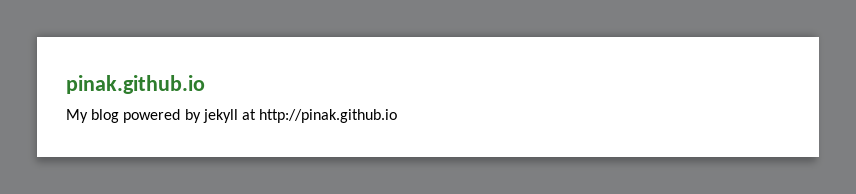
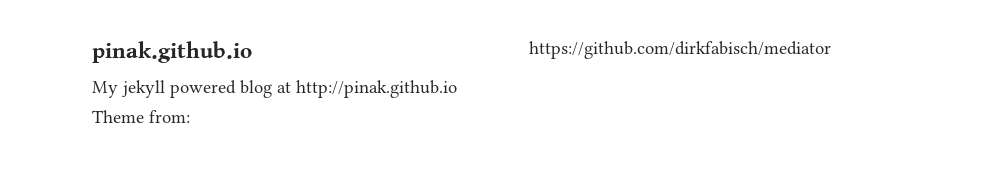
- My blog powered by jekyll at http://pinak.github.io
+ My jekyll powered blog at http://pinak.github.io
+ Theme from: https://github.com/dirkfabisch/mediator

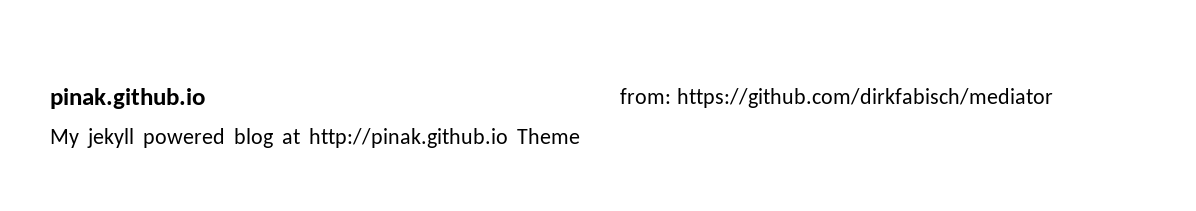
- My jekyll powered blog at http://pinak.github.io
- Theme from: https://github.com/dirkfabisch/mediator
+ My jekyll powered blog at http://pinak.github.io Theme from: https://github.com/dirkfabisch/mediator

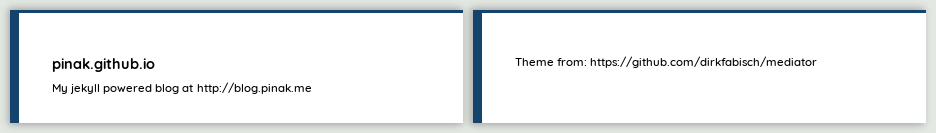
- My jekyll powered blog at http://pinak.github.io Theme from: https://github.com/dirkfabisch/mediator
+ My jekyll powered blog at http://blog.pinak.me
+ Theme from: https://github.com/dirkfabisch/mediator

